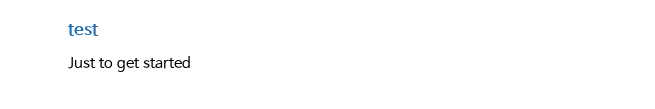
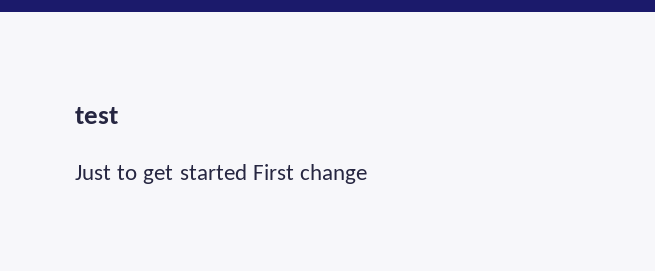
- Just to get started
+ Just to get started First change

